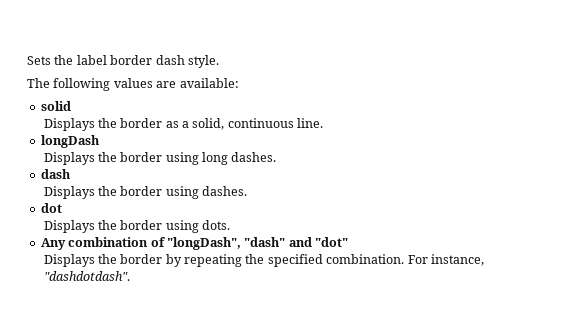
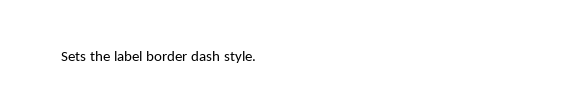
- The following values are available:
- solid
- Displays the border as a solid, continuous line.
- longDash
- Displays the border using long dashes.
- dash
- Displays the border using dashes.
- dot
- Displays the border using dots.
- Any combination of "longDash", "dash" and "dot"
- Displays the border by repeating the specified combination. For instance, "dashdotdash".

